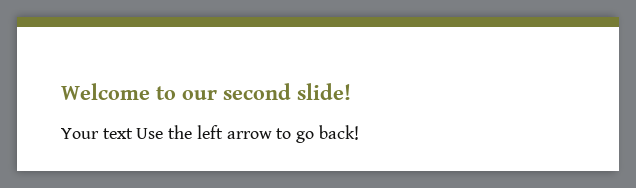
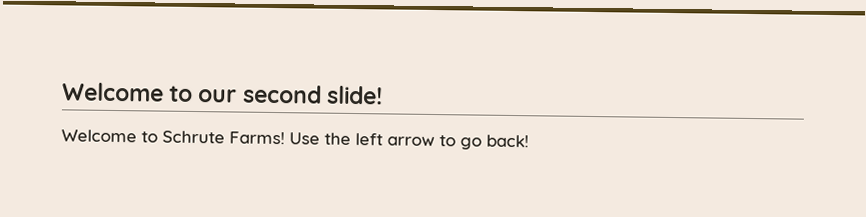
- Your text Use the left arrow to go back!
+ Welcome to Schrute Farms! Use the left arrow to go back!

